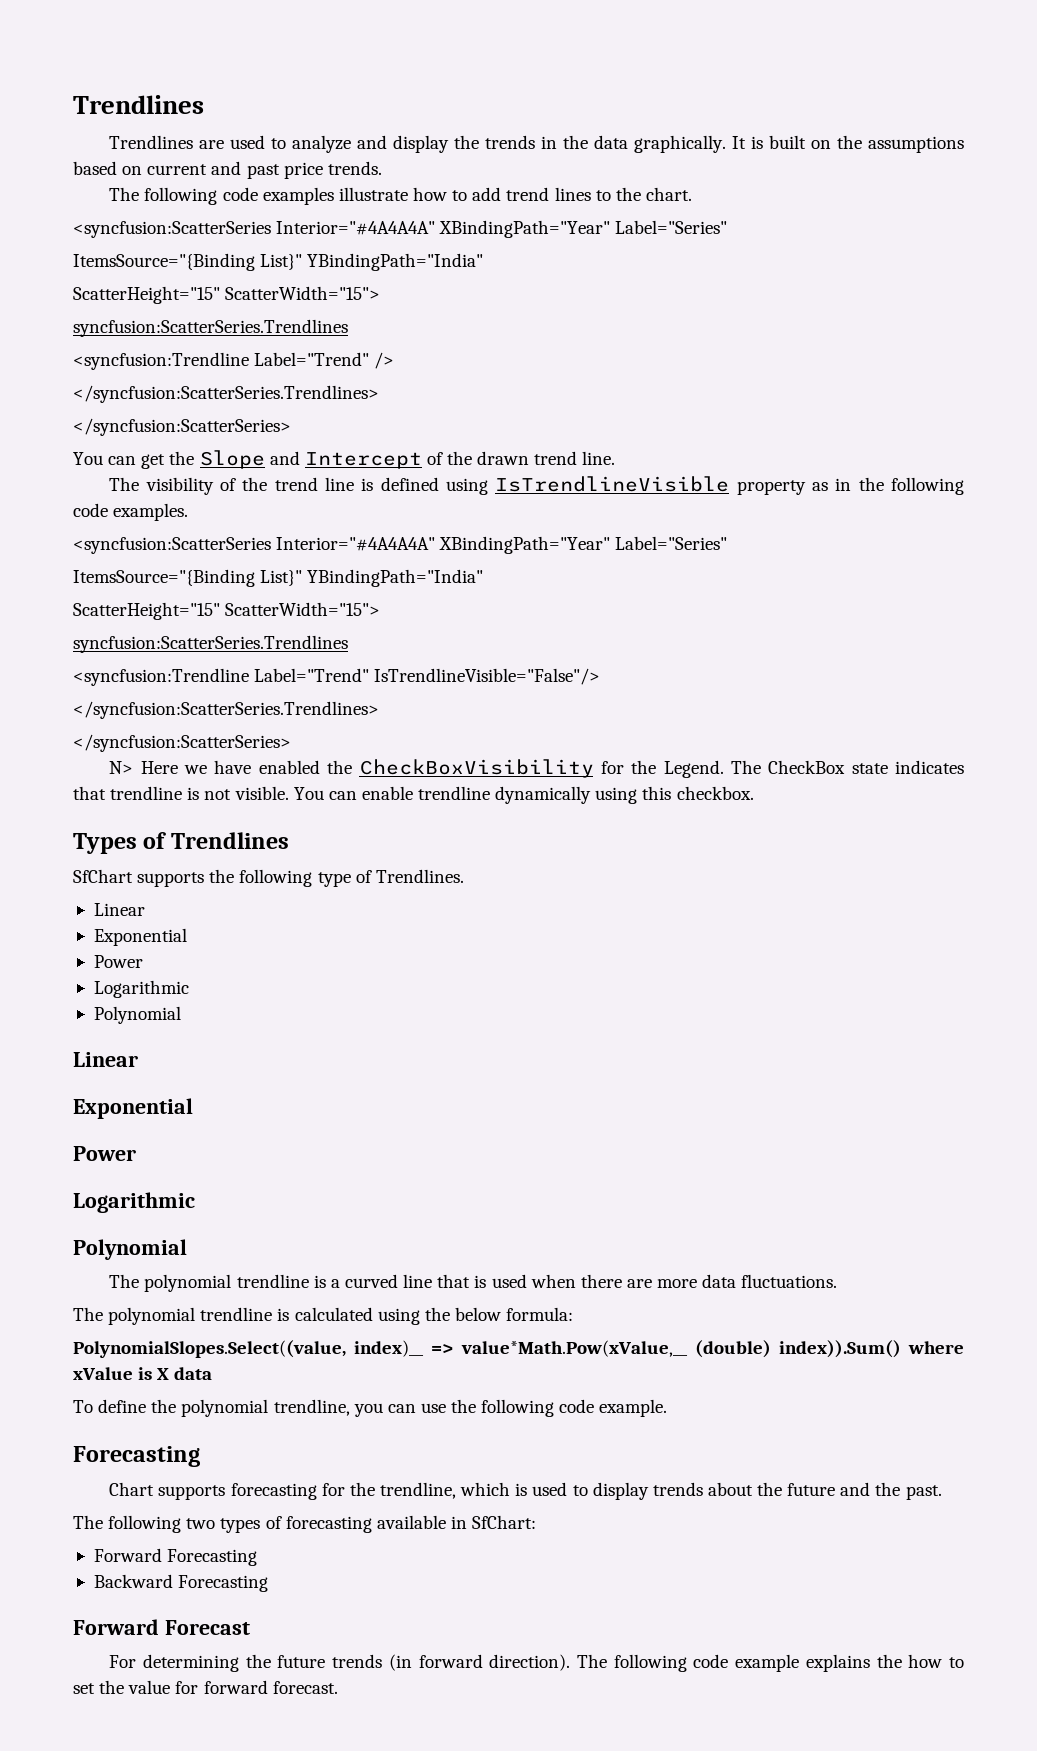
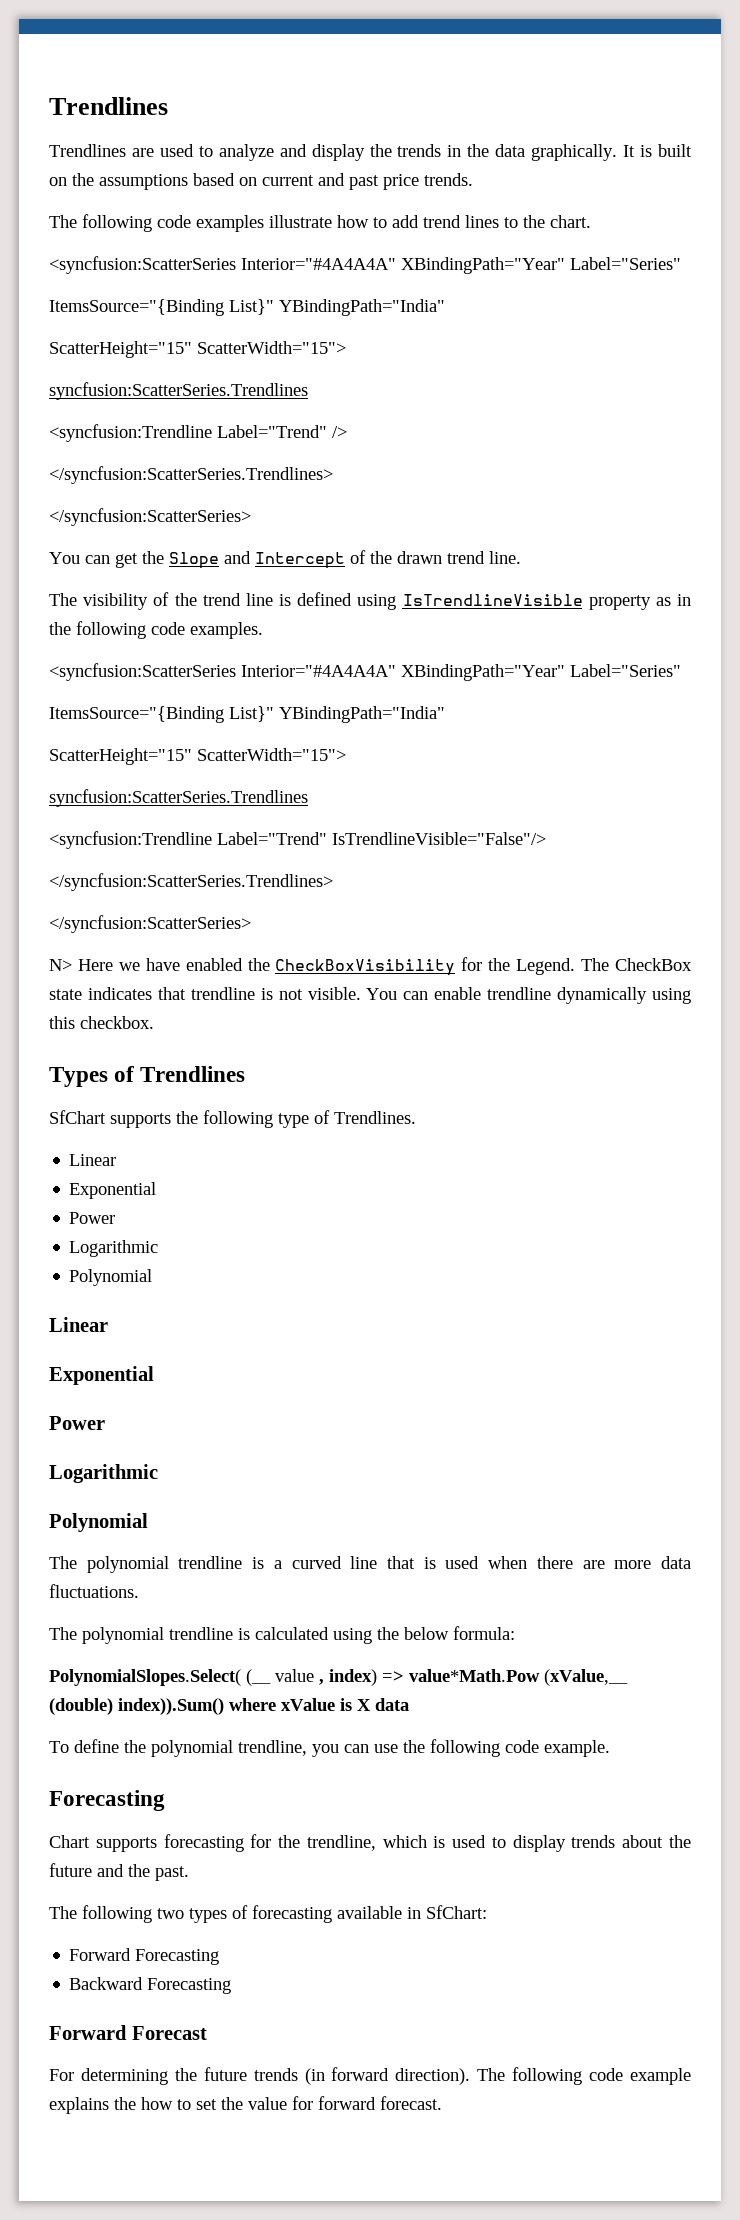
- PolynomialSlopes.Select((value, index)__ => value*Math.Pow(xValue,__ (double) index)).Sum() where xValue is X data
+ PolynomialSlopes.Select( (__ value , index) => value*Math.Pow (xValue,__ (double) index)).Sum() where xValue is X data

